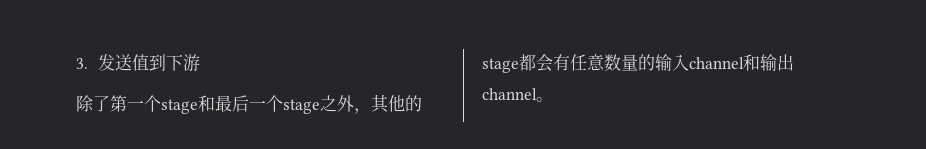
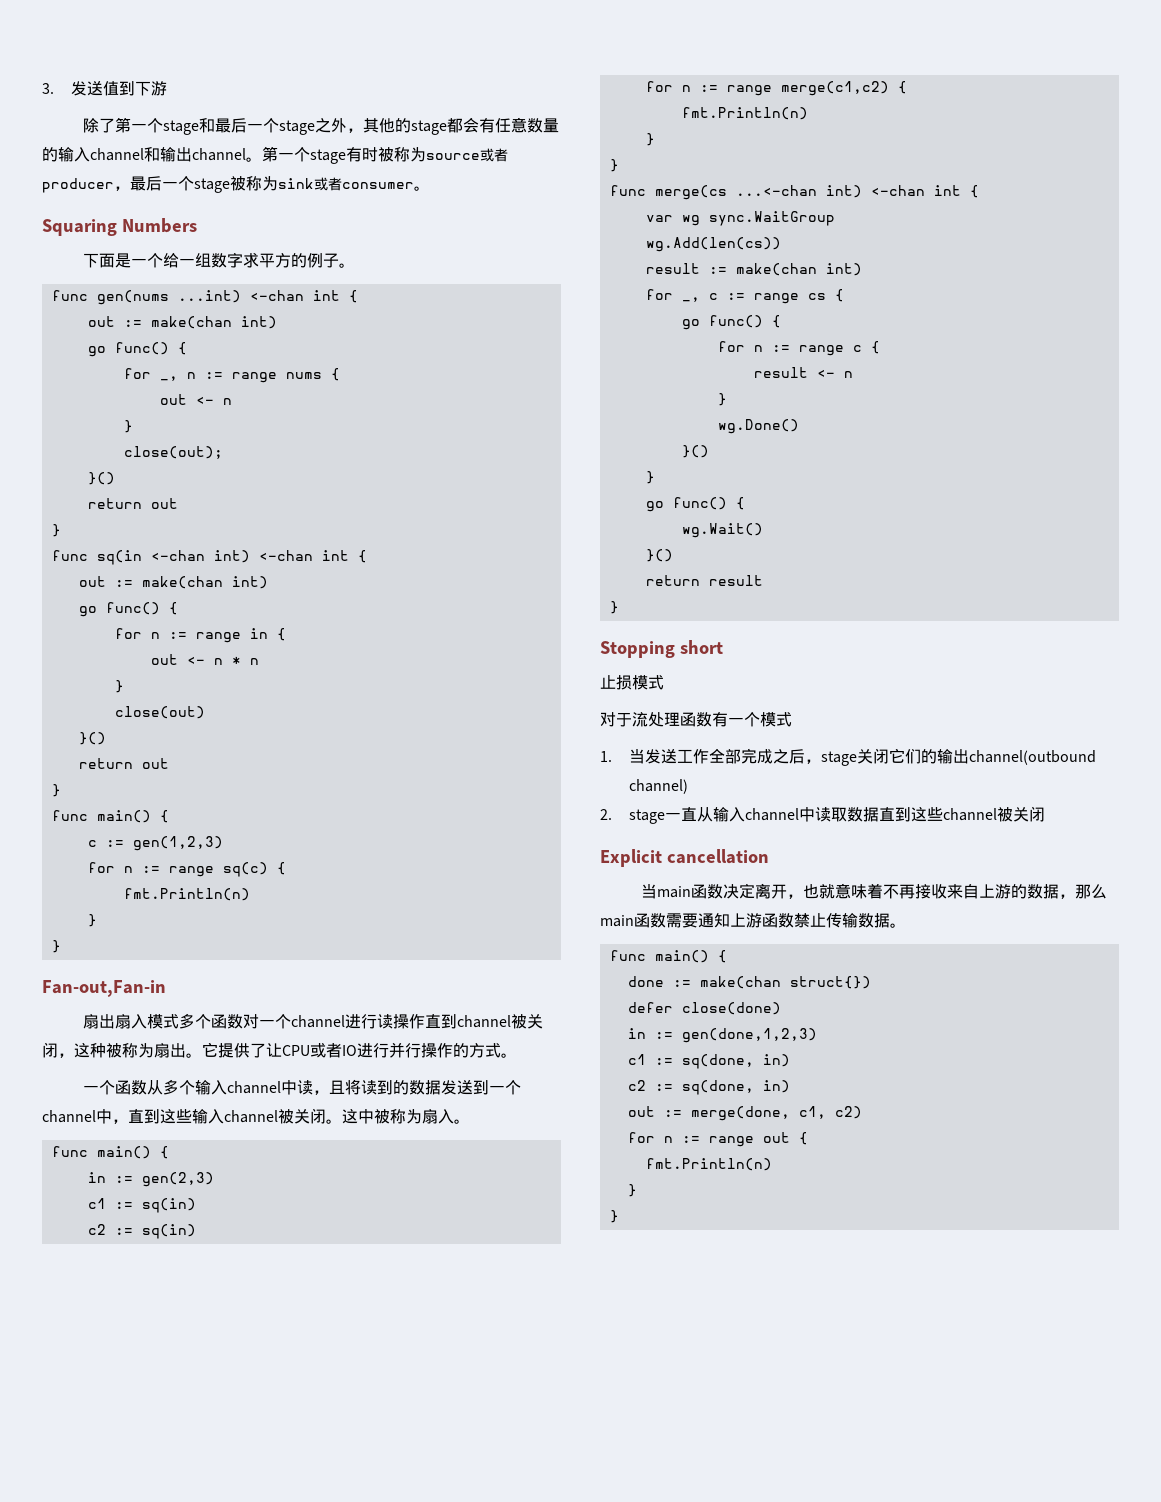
+ 第一个stage有时被称为source或者producer，最后一个stage被称为sink或者consumer。
+ Squaring Numbers
+ 下面是一个给一组数字求平方的例子。
+ func gen(nums ...int) <-chan int {
+ out := make(chan int)
+ go func() {
+ for _, n := range nums {
+ out <- n
+ }
+ close(out);
+ }()
+ return out
+ }
+ func sq(in <-chan int) <-chan int {
+ out := make(chan int)
+ go func() {
+ for n := range in {
+ out <- n * n
+ }
+ close(out)
+ }()
+ return out
+ }
+ func main() {
+ c := gen(1,2,3)
+ for n := range sq(c) {
+ fmt.Println(n)
+ }
+ }
+ Fan-out,Fan-in
+ 扇出扇入模式多个函数对一个channel进行读操作直到channel被关闭，这种被称为扇出。它提供了让CPU或者IO进行并行操作的方式。
+ 一个函数从多个输入channel中读，且将读到的数据发送到一个channel中，直到这些输入channel被关闭。这中被称为扇入。
+ func main() {
+ in := gen(2,3)
+ c1 := sq(in)
+ c2 := sq(in)
+ for n := range merge(c1,c2) {
+ fmt.Println(n)
+ }
+ }
+ func merge(cs ...<-chan int) <-chan int {
+ var wg sync.WaitGroup
+ wg.Add(len(cs))
+ result := make(chan int)
+ for _, c := range cs {
+ go func() {
+ for n := range c {
+ result <- n
+ }
+ wg.Done()
+ }()
+ }
+ go func() {
+ wg.Wait()
+ }()
+ return result
+ }
+ Stopping short
+ 止损模式
+ 对于流处理函数有一个模式
+ 1.当发送工作全部完成之后，stage关闭它们的输出channel(outbound channel)
+ 2. stage一直从输入channel中读取数据直到这些channel被关闭
+ Explicit cancellation
+ 当main函数决定离开，也就意味着不再接收来自上游的数据，那么main函数需要通知上游函数禁止传输数据。
+ func main() {
+ done := make(chan struct{})
+ defer close(done)
+ in := gen(done,1,2,3)
+ c1 := sq(done, in)
+ c2 := sq(done, in)
+ out := merge(done, c1, c2)
+ for n := range out {
+ fmt.Println(n)
+ }
+ }

